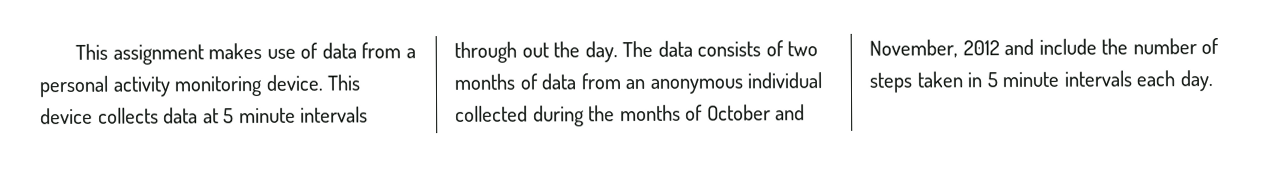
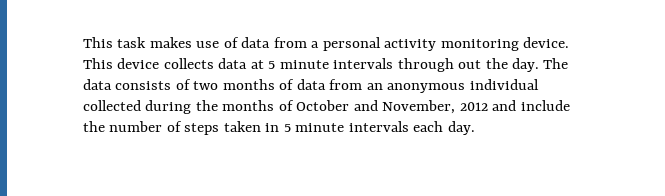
- This assignment makes use of data from a personal activity monitoring device.
+ This task makes use of data from a personal activity monitoring device.

